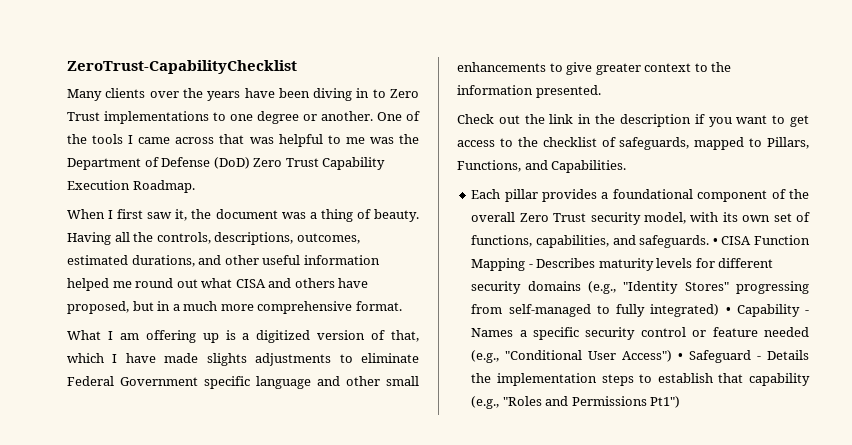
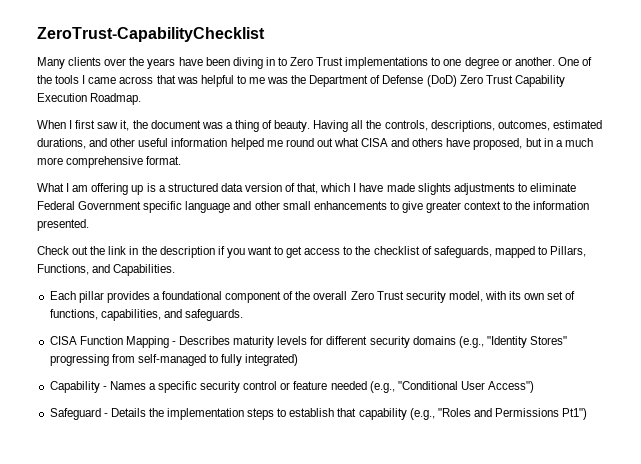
- What I am offering up is a digitized version of that, which I have made slights adjustments to eliminate Federal Government specific language and other small enhancements to give greater context to the information presented.
+ What I am offering up is a structured data version of that, which I have made slights adjustments to eliminate Federal Government specific language and other small enhancements to give greater context to the information presented.
- Each pillar provides a foundational component of the overall Zero Trust security model, with its own set of functions, capabilities, and safeguards. • CISA Function Mapping - Describes maturity levels for different security domains (e.g., "Identity Stores" progressing from self-managed to fully integrated) • Capability - Names a specific security control or feature needed (e.g., "Conditional User Access") • Safeguard - Details the implementation steps to establish that capability (e.g., "Roles and Permissions Pt1")
+ Each pillar provides a foundational component of the overall Zero Trust security model, with its own set of functions, capabilities, and safeguards.
+ CISA Function Mapping - Describes maturity levels for different security domains (e.g., "Identity Stores" progressing from self-managed to fully integrated)
+ Capability - Names a specific security control or feature needed (e.g., "Conditional User Access")
+ Safeguard - Details the implementation steps to establish that capability (e.g., "Roles and Permissions Pt1")

